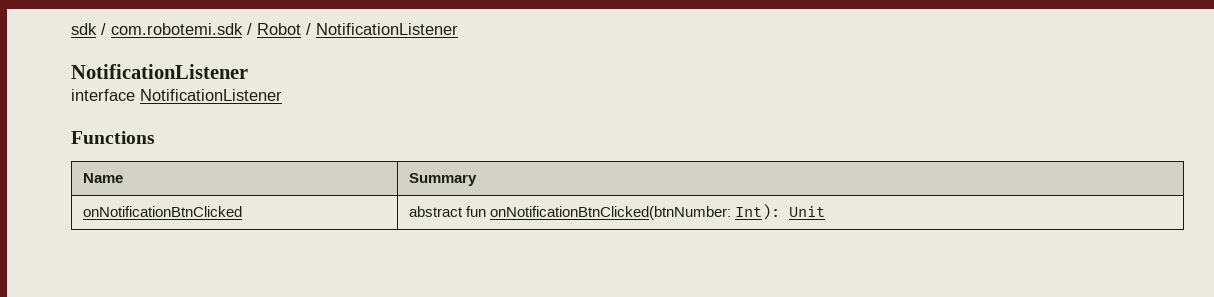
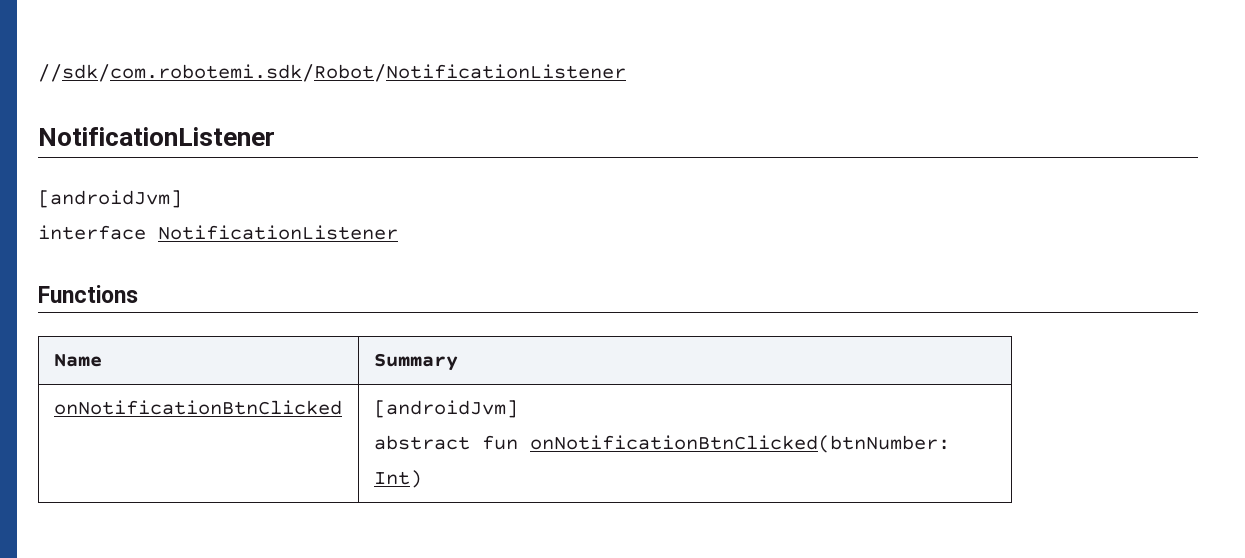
- sdk / com.robotemi.sdk / Robot / NotificationListener
+ //sdk/com.robotemi.sdk/Robot/NotificationListener
  NotificationListener
+ [androidJvm]
- onNotificationBtnClicked | abstract fun onNotificationBtnClicked(btnNumber: Int): Unit
+ onNotificationBtnClicked | [androidJvm]
+ abstract fun onNotificationBtnClicked(btnNumber: Int)

